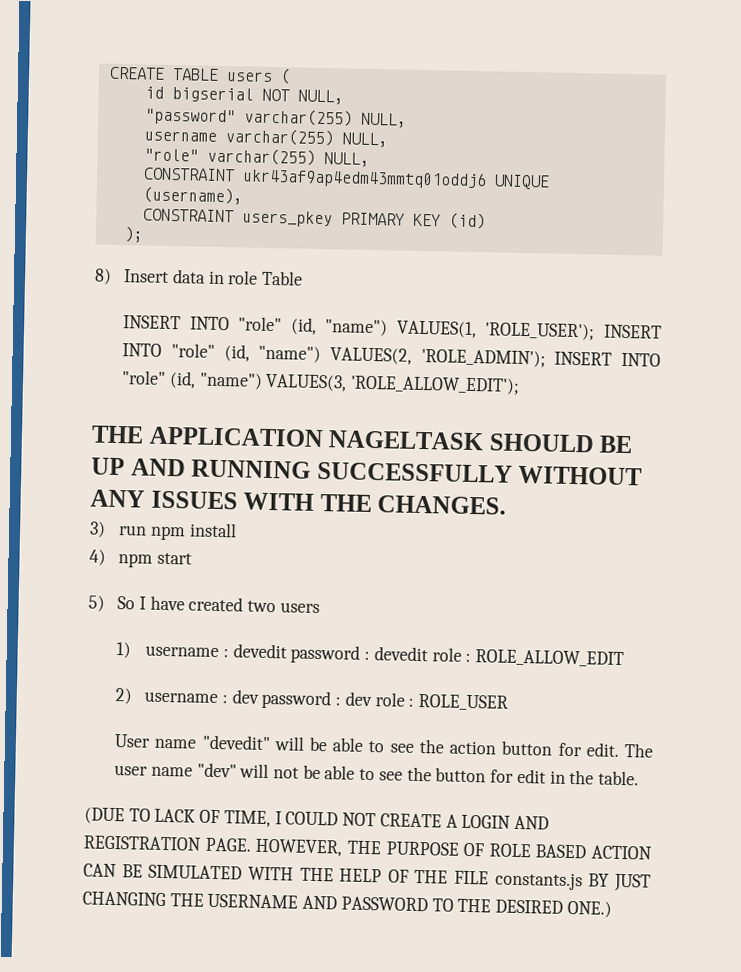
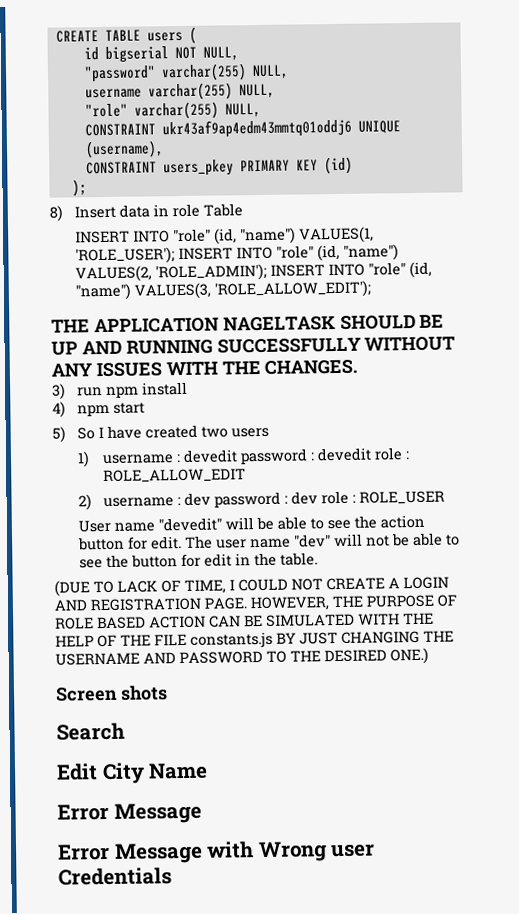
+ Screen shots
+ Search
+ Edit City Name
+ Error Message
+ Error Message with Wrong user Credentials

